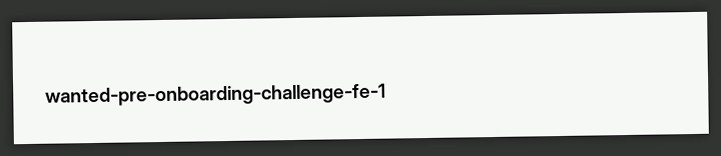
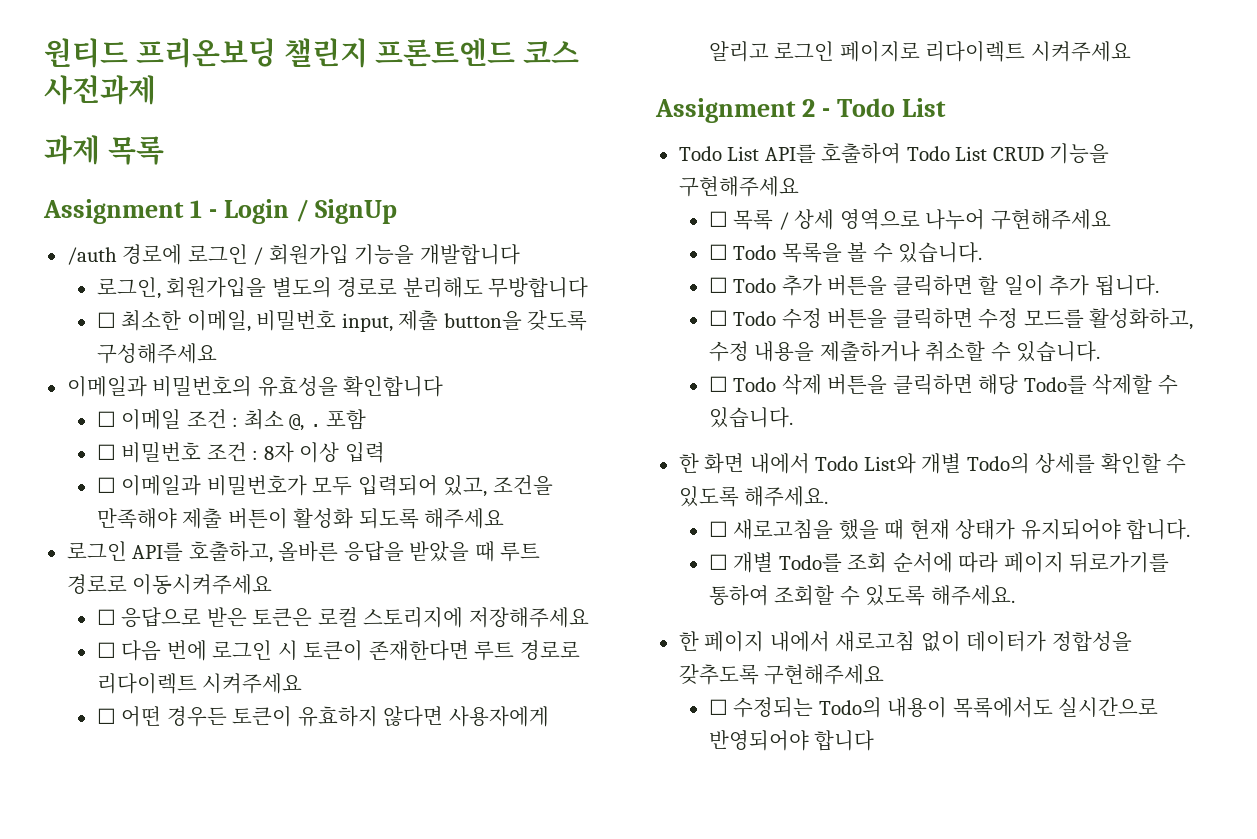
- wanted-pre-onboarding-challenge-fe-1
+ 원티드 프리온보딩 챌린지 프론트엔드 코스 사전과제
+ 과제 목록
+ Assignment 1 - Login / SignUp
+ /auth 경로에 로그인 / 회원가입 기능을 개발합니다
+ 로그인, 회원가입을 별도의 경로로 분리해도 무방합니다
+ ☐ 최소한 이메일, 비밀번호 input, 제출 button을 갖도록 구성해주세요
+ 이메일과 비밀번호의 유효성을 확인합니다
+ ☐ 이메일 조건 : 최소 @, . 포함
+ ☐ 비밀번호 조건 : 8자 이상 입력
+ ☐ 이메일과 비밀번호가 모두 입력되어 있고, 조건을 만족해야 제출 버튼이 활성화 되도록 해주세요
+ 로그인 API를 호출하고, 올바른 응답을 받았을 때 루트 경로로 이동시켜주세요
+ ☐ 응답으로 받은 토큰은 로컬 스토리지에 저장해주세요
+ ☐ 다음 번에 로그인 시 토큰이 존재한다면 루트 경로로 리다이렉트 시켜주세요
+ ☐ 어떤 경우든 토큰이 유효하지 않다면 사용자에게 알리고 로그인 페이지로 리다이렉트 시켜주세요
+ Assignment 2 - Todo List
+ Todo List API를 호출하여 Todo List CRUD 기능을 구현해주세요
+ ☐ 목록 / 상세 영역으로 나누어 구현해주세요
+ ☐ Todo 목록을 볼 수 있습니다.
+ ☐ Todo 추가 버튼을 클릭하면 할 일이 추가 됩니다.
+ ☐ Todo 수정 버튼을 클릭하면 수정 모드를 활성화하고, 수정 내용을 제출하거나 취소할 수 있습니다.
+ ☐ Todo 삭제 버튼을 클릭하면 해당 Todo를 삭제할 수 있습니다.
+ 한 화면 내에서 Todo List와 개별 Todo의 상세를 확인할 수 있도록 해주세요.
+ ☐ 새로고침을 했을 때 현재 상태가 유지되어야 합니다.
+ ☐ 개별 Todo를 조회 순서에 따라 페이지 뒤로가기를 통하여 조회할 수 있도록 해주세요.
+ 한 페이지 내에서 새로고침 없이 데이터가 정합성을 갖추도록 구현해주세요
+ ☐ 수정되는 Todo의 내용이 목록에서도 실시간으로 반영되어야 합니다

